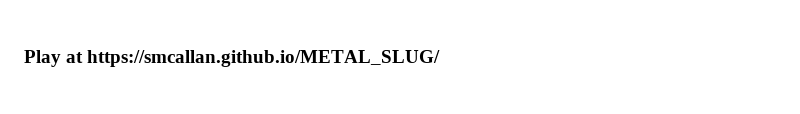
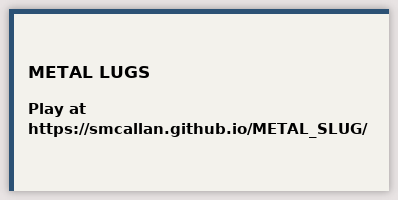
+ METAL LUGS

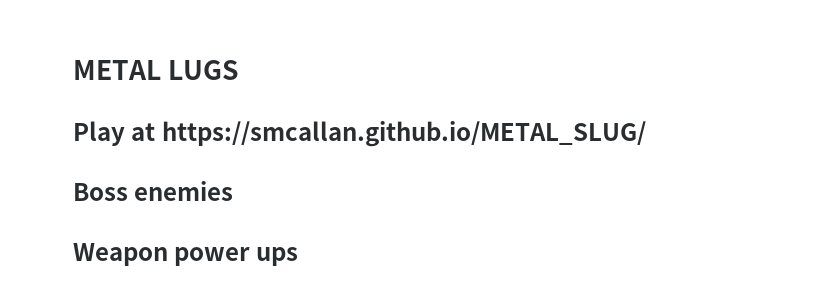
+ Boss enemies
+ Weapon power ups

